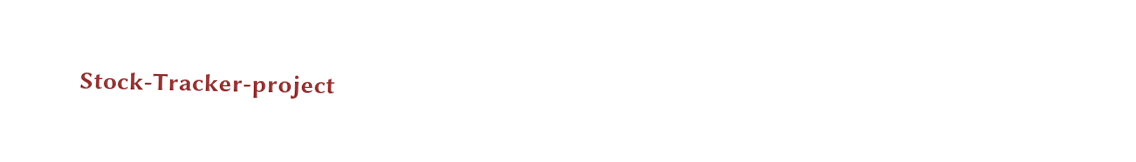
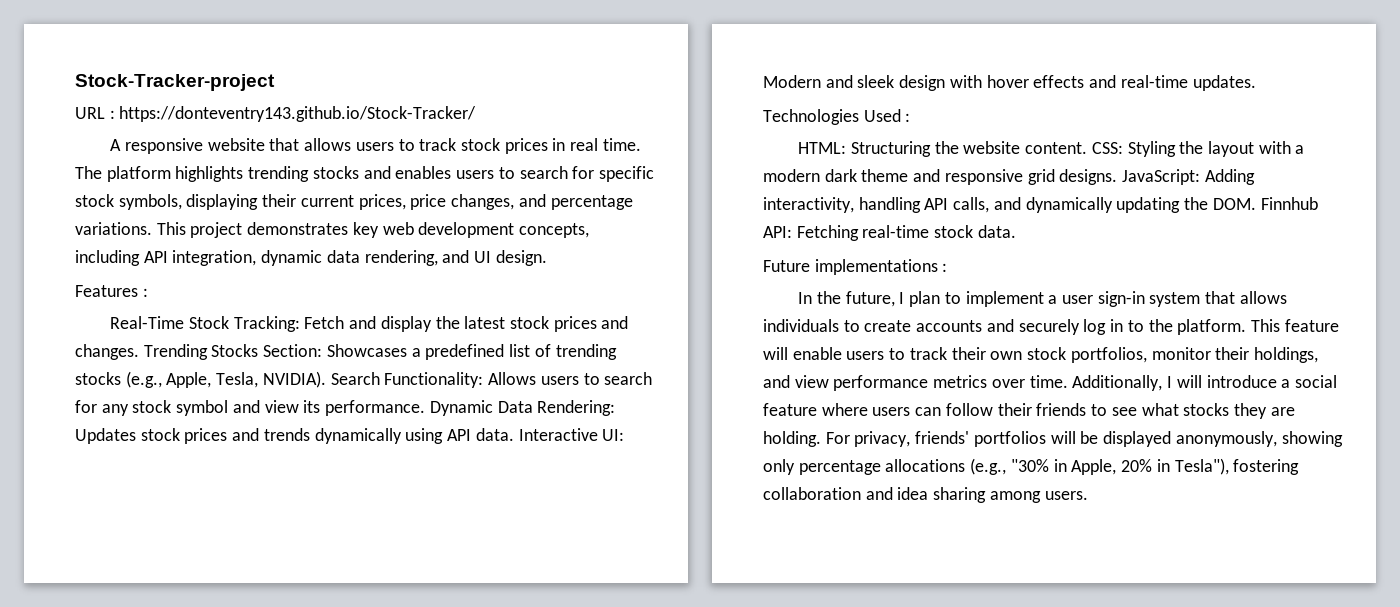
+ URL : https://donteventry143.github.io/Stock-Tracker/
+ A responsive website that allows users to track stock prices in real time. The platform highlights trending stocks and enables users to search for specific stock symbols, displaying their current prices, price changes, and percentage variations. This project demonstrates key web development concepts, including API integration, dynamic data rendering, and UI design.
+ Features :
+ Real-Time Stock Tracking: Fetch and display the latest stock prices and changes. Trending Stocks Section: Showcases a predefined list of trending stocks (e.g., Apple, Tesla, NVIDIA). Search Functionality: Allows users to search for any stock symbol and view its performance. Dynamic Data Rendering: Updates stock prices and trends dynamically using API data. Interactive UI: Modern and sleek design with hover effects and real-time updates.
+ Technologies Used :
+ HTML: Structuring the website content. CSS: Styling the layout with a modern dark theme and responsive grid designs. JavaScript: Adding interactivity, handling API calls, and dynamically updating the DOM. Finnhub API: Fetching real-time stock data.
+ Future implementations :
+ In the future, I plan to implement a user sign-in system that allows individuals to create accounts and securely log in to the platform. This feature will enable users to track their own stock portfolios, monitor their holdings, and view performance metrics over time. Additionally, I will introduce a social feature where users can follow their friends to see what stocks they are holding. For privacy, friends' portfolios will be displayed anonymously, showing only percentage allocations (e.g., "30% in Apple, 20% in Tesla"), fostering collaboration and idea sharing among users.

